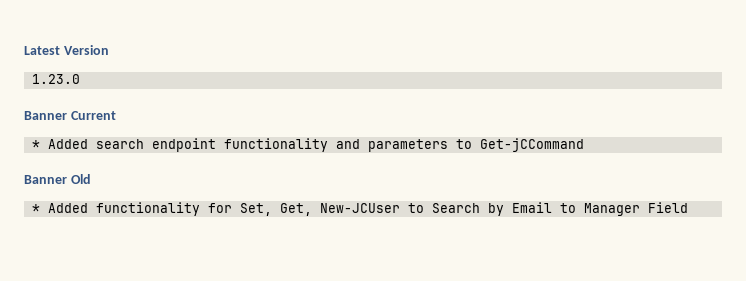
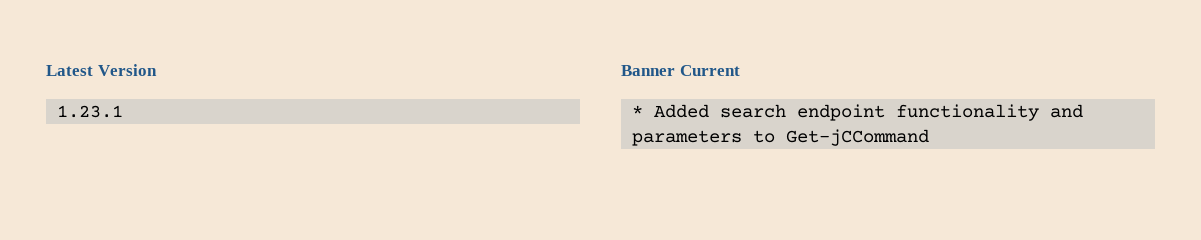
- 1.23.0
+ 1.23.1
- Banner Old
- * Added functionality for Set, Get, New-JCUser to Search by Email to Manager Field

